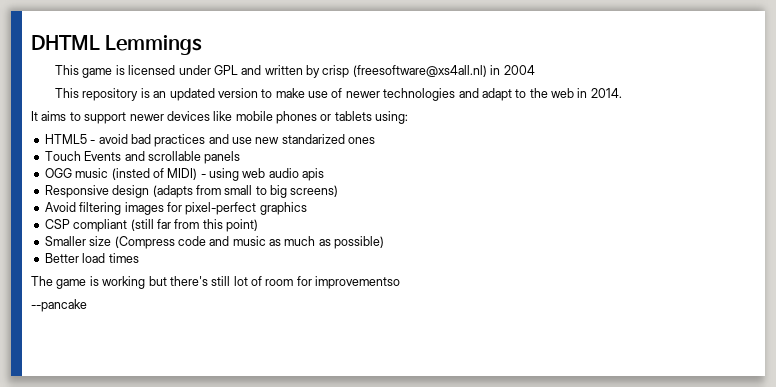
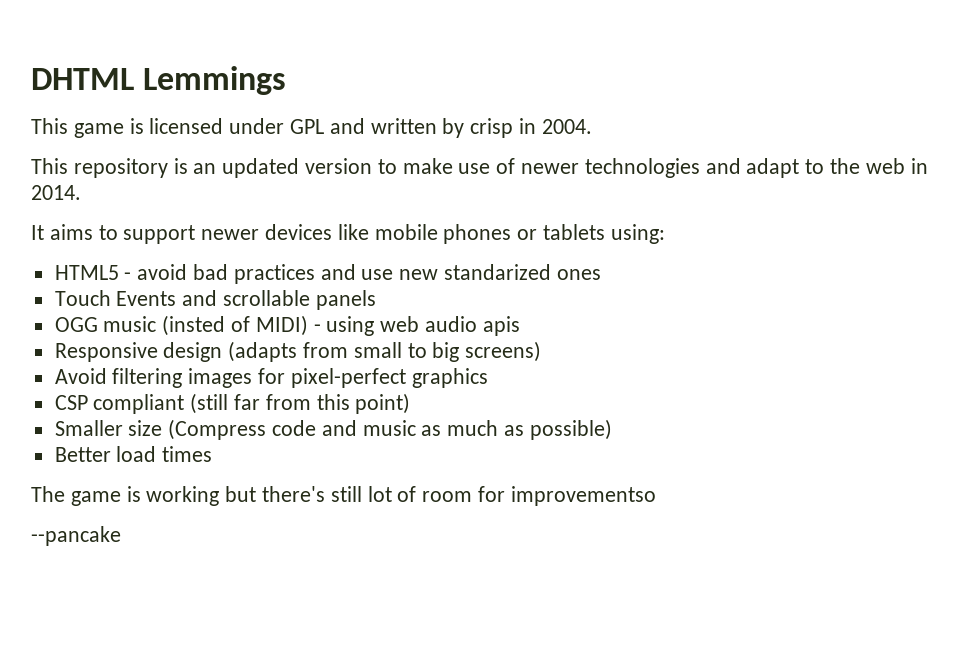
- This game is licensed under GPL and written by crisp (freesoftware@xs4all.nl) in 2004
+ This game is licensed under GPL and written by crisp in 2004.

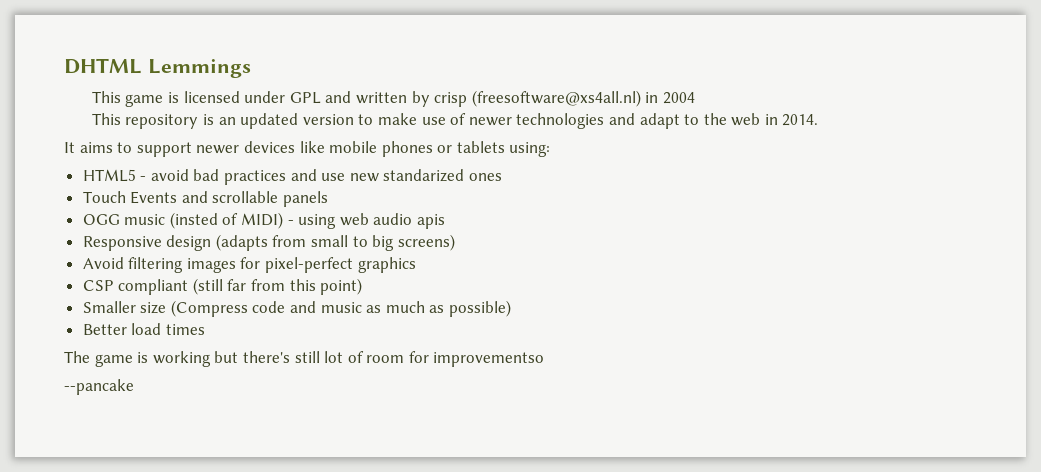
- This game is licensed under GPL and written by crisp in 2004.
+ This game is licensed under GPL and written by crisp (freesoftware@xs4all.nl) in 2004

